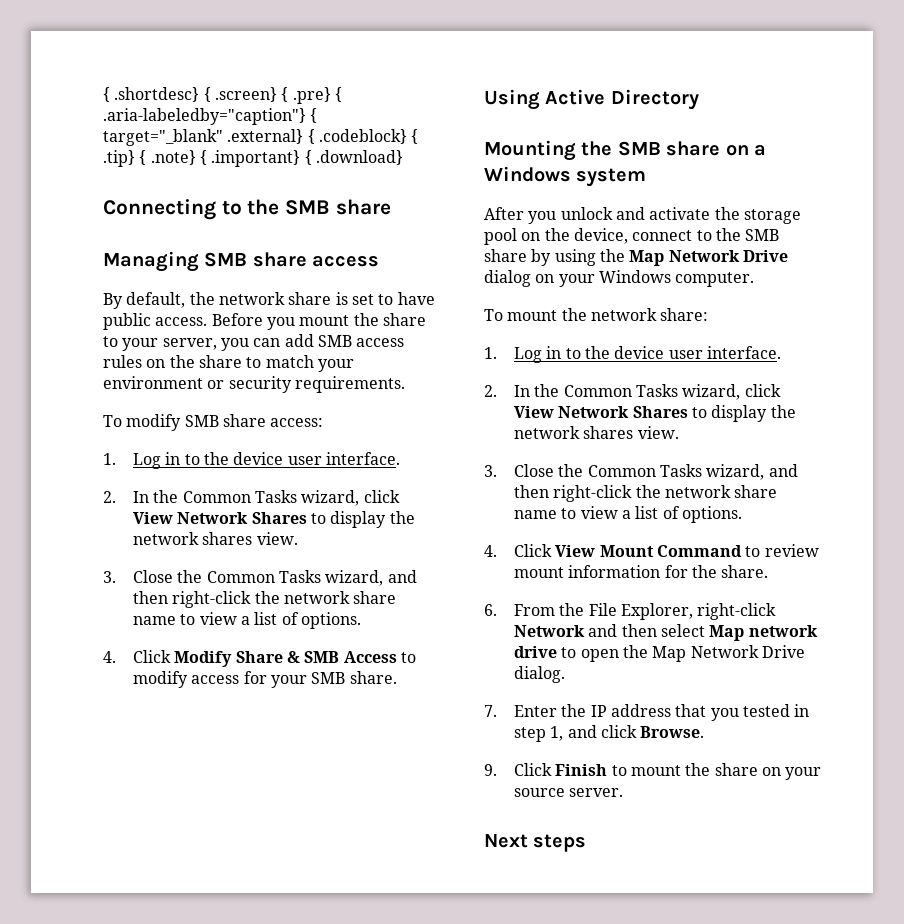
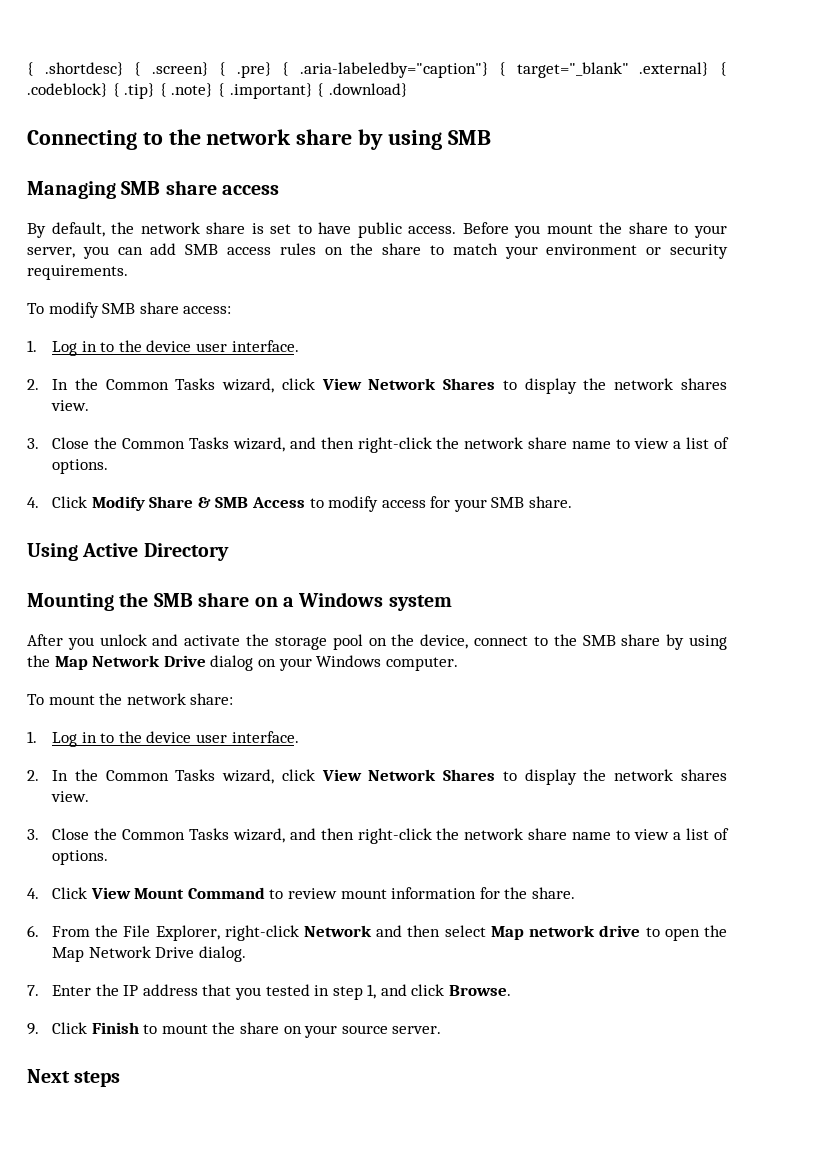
- Connecting to the SMB share
+ Connecting to the network share by using SMB

